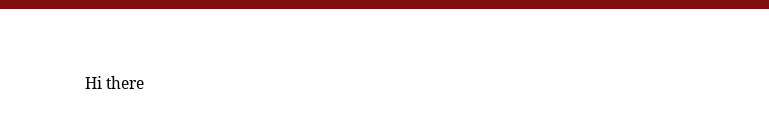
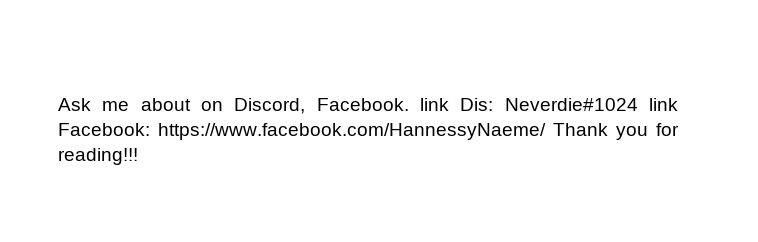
- Hi there
+ Ask me about on Discord, Facebook. link Dis: Neverdie#1024 link Facebook: https://www.facebook.com/HannessyNaeme/ Thank you for reading!!!

